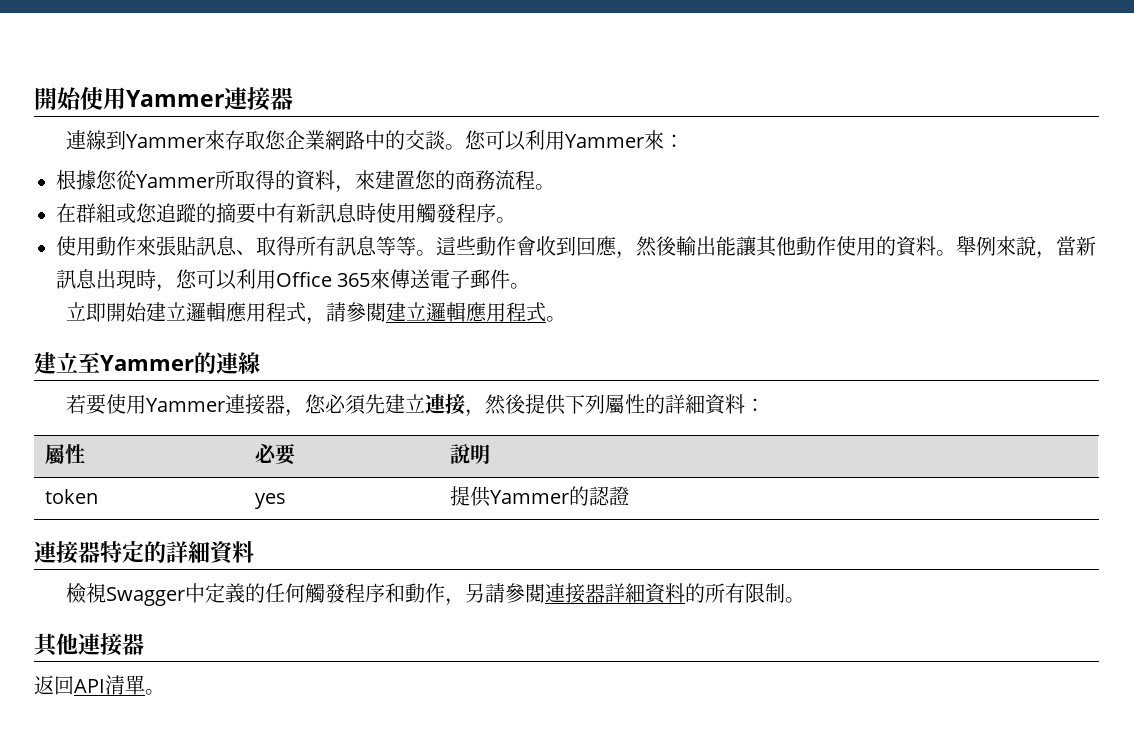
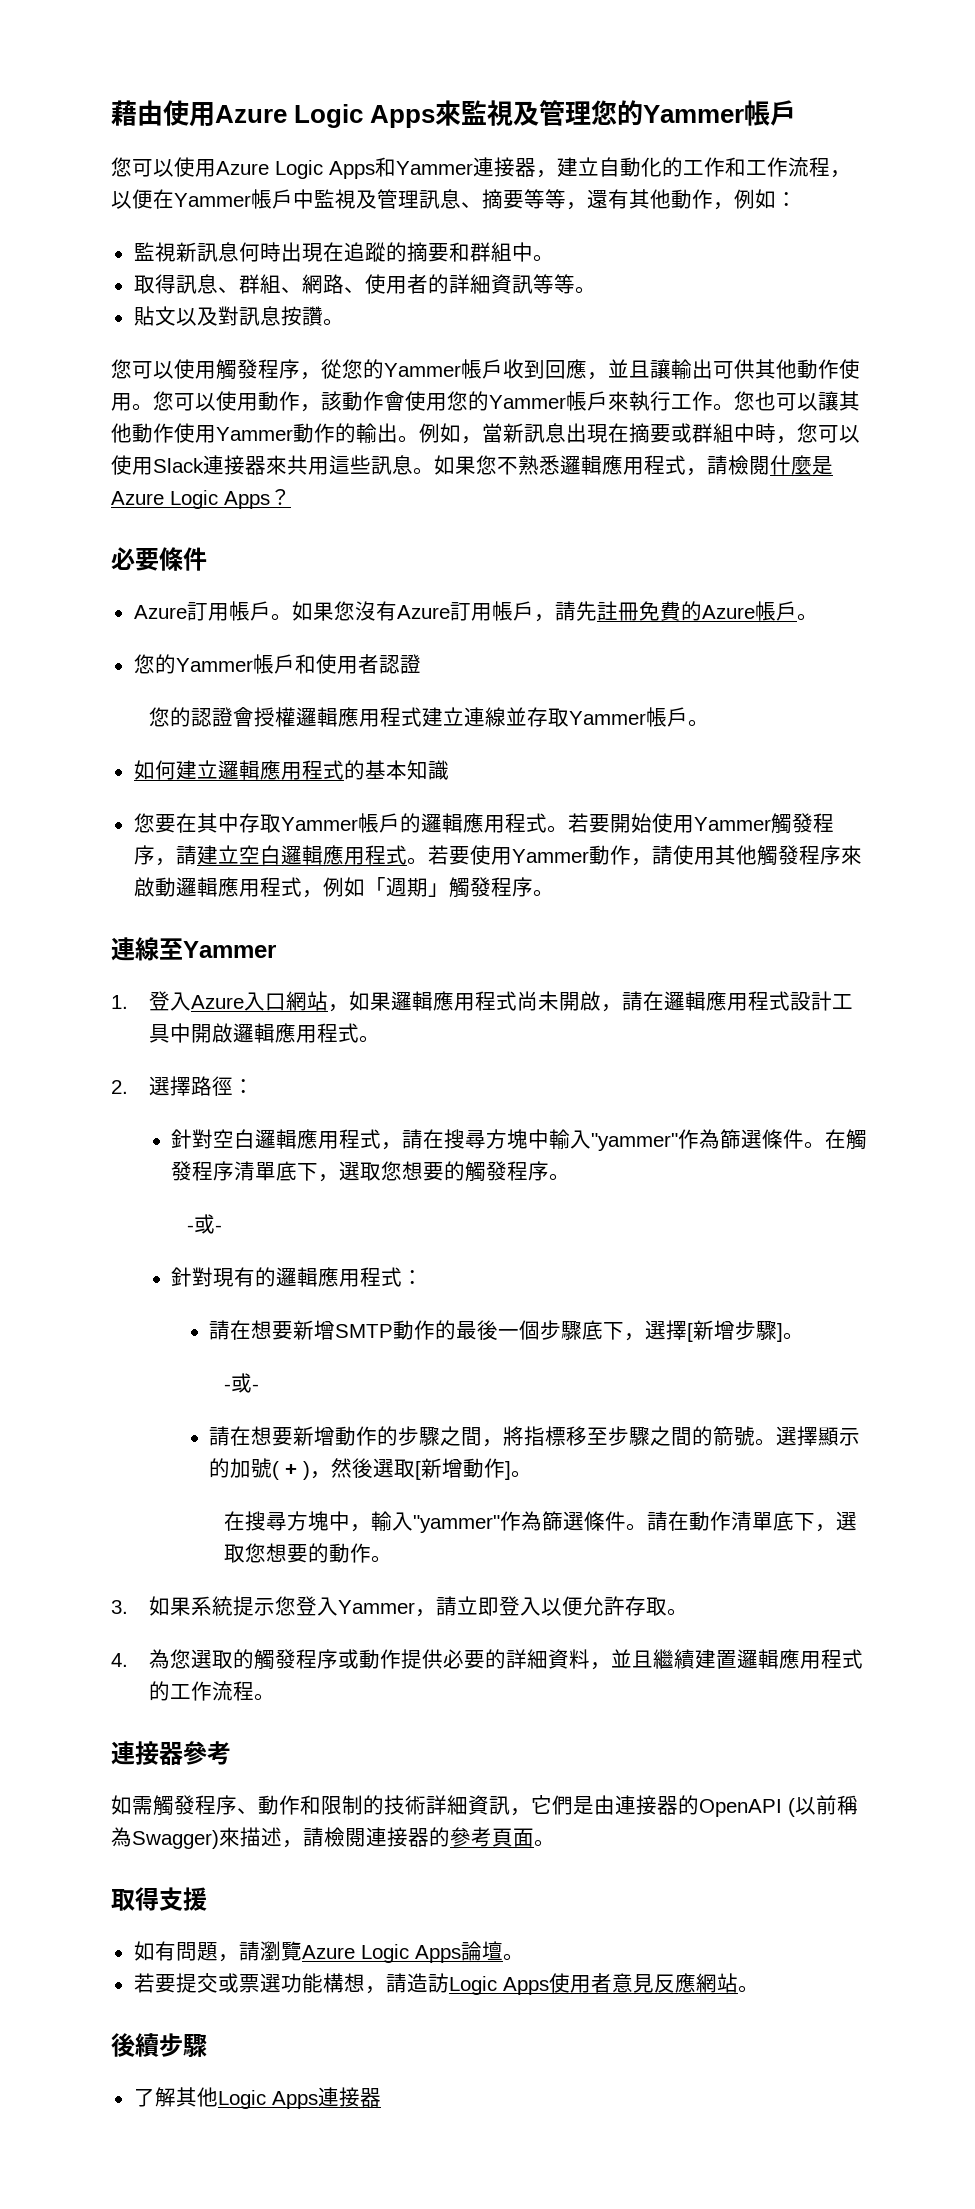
- 開始使用Yammer連接器
- 連線到Yammer來存取您企業網路中的交談。您可以利用Yammer來：
- 根據您從Yammer所取得的資料，來建置您的商務流程。
- 在群組或您追蹤的摘要中有新訊息時使用觸發程序。
- 使用動作來張貼訊息、取得所有訊息等等。這些動作會收到回應，然後輸出能讓其他動作使用的資料。舉例來說，當新訊息出現時，您可以利用Office 365來傳送電子郵件。
- 立即開始建立邏輯應用程式，請參閱建立邏輯應用程式。
- 建立至Yammer的連線
- 若要使用Yammer連接器，您必須先建立連接，然後提供下列屬性的詳細資料：
- 屬性 | 必要 | 說明
- token | yes | 提供Yammer的認證
- 連接器特定的詳細資料
- 檢視Swagger中定義的任何觸發程序和動作，另請參閱連接器詳細資料的所有限制。
- 其他連接器
- 返回API清單。
+ 藉由使用Azure Logic Apps來監視及管理您的Yammer帳戶
+ 您可以使用Azure Logic Apps和Yammer連接器，建立自動化的工作和工作流程，以便在Yammer帳戶中監視及管理訊息、摘要等等，還有其他動作，例如：
+ 監視新訊息何時出現在追蹤的摘要和群組中。
+ 取得訊息、群組、網路、使用者的詳細資訊等等。
+ 貼文以及對訊息按讚。
+ 您可以使用觸發程序，從您的Yammer帳戶收到回應，並且讓輸出可供其他動作使用。您可以使用動作，該動作會使用您的Yammer帳戶來執行工作。您也可以讓其他動作使用Yammer動作的輸出。例如，當新訊息出現在摘要或群組中時，您可以使用Slack連接器來共用這些訊息。如果您不熟悉邏輯應用程式，請檢閱什麼是Azure Logic Apps？
+ 必要條件
+ Azure訂用帳戶。如果您沒有Azure訂用帳戶，請先註冊免費的Azure帳戶。
+ 您的Yammer帳戶和使用者認證
+ 您的認證會授權邏輯應用程式建立連線並存取Yammer帳戶。
+ 如何建立邏輯應用程式的基本知識
+ 您要在其中存取Yammer帳戶的邏輯應用程式。若要開始使用Yammer觸發程序，請建立空白邏輯應用程式。若要使用Yammer動作，請使用其他觸發程序來啟動邏輯應用程式，例如「週期」觸發程序。
+ 連線至Yammer
+ 1.登入Azure入口網站，如果邏輯應用程式尚未開啟，請在邏輯應用程式設計工具中開啟邏輯應用程式。
+ 2.選擇路徑：
+ 針對空白邏輯應用程式，請在搜尋方塊中輸入"yammer"作為篩選條件。在觸發程序清單底下，選取您想要的觸發程序。
+ -或-
+ 針對現有的邏輯應用程式：
+ 請在想要新增SMTP動作的最後一個步驟底下，選擇[新增步驟]。
+ -或-
+ 請在想要新增動作的步驟之間，將指標移至步驟之間的箭號。選擇顯示的加號( + )，然後選取[新增動作]。
+ 在搜尋方塊中，輸入"yammer"作為篩選條件。請在動作清單底下，選取您想要的動作。
+ 3.如果系統提示您登入Yammer，請立即登入以便允許存取。
+ 4.為您選取的觸發程序或動作提供必要的詳細資料，並且繼續建置邏輯應用程式的工作流程。
+ 連接器參考
+ 如需觸發程序、動作和限制的技術詳細資訊，它們是由連接器的OpenAPI (以前稱為Swagger)來描述，請檢閱連接器的參考頁面。
+ 取得支援
+ 如有問題，請瀏覽Azure Logic Apps論壇。
+ 若要提交或票選功能構想，請造訪Logic Apps使用者意見反應網站。
+ 後續步驟
+ 了解其他Logic Apps連接器

